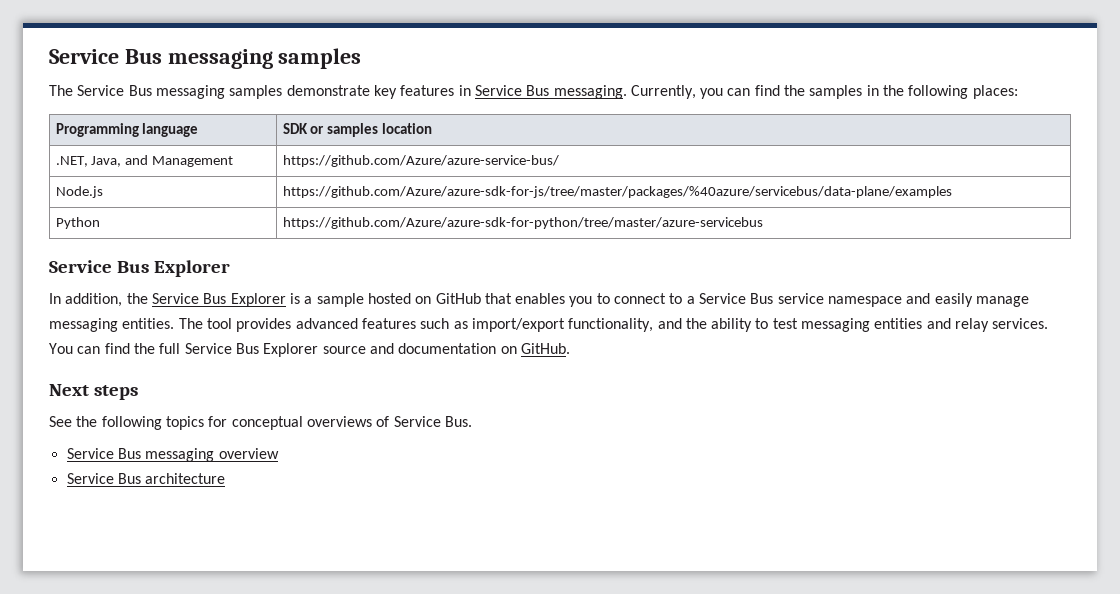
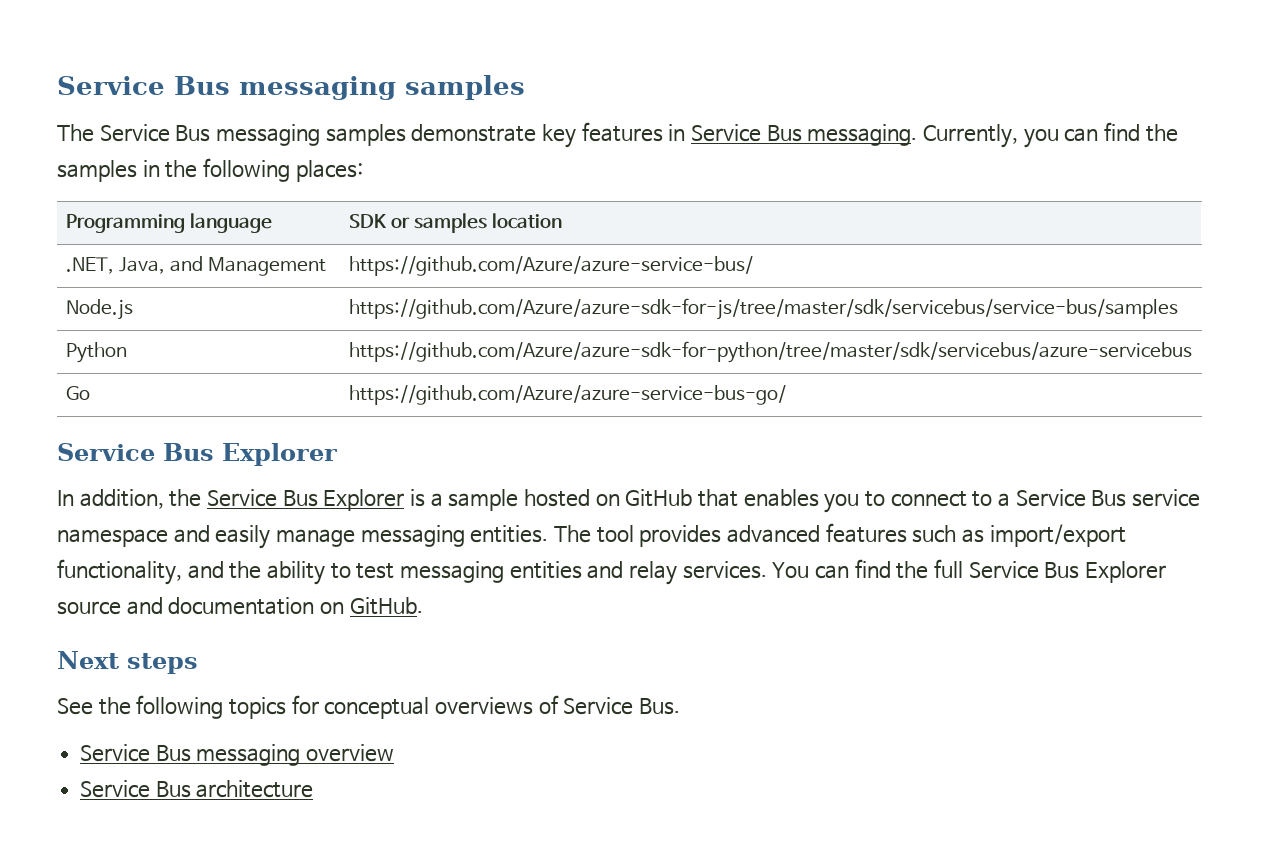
- Node.js | https://github.com/Azure/azure-sdk-for-js/tree/master/packages/%40azure/servicebus/data-plane/examples
+ Node.js | https://github.com/Azure/azure-sdk-for-js/tree/master/sdk/servicebus/service-bus/samples
- Python | https://github.com/Azure/azure-sdk-for-python/tree/master/azure-servicebus
+ Python | https://github.com/Azure/azure-sdk-for-python/tree/master/sdk/servicebus/azure-servicebus
+ Go | https://github.com/Azure/azure-service-bus-go/

